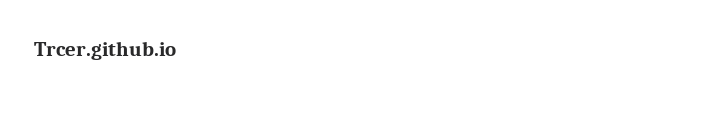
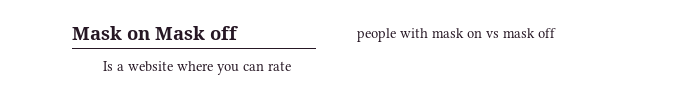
- Trcer.github.io
+ Mask on Mask off
+ Is a website where you can rate people with mask on vs mask off

